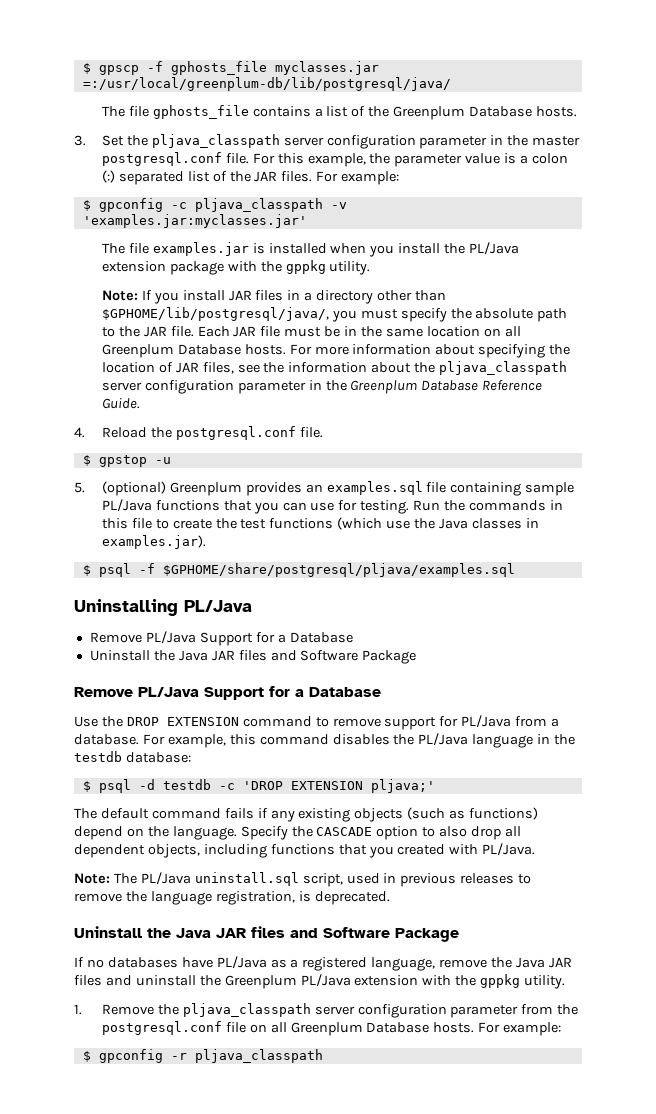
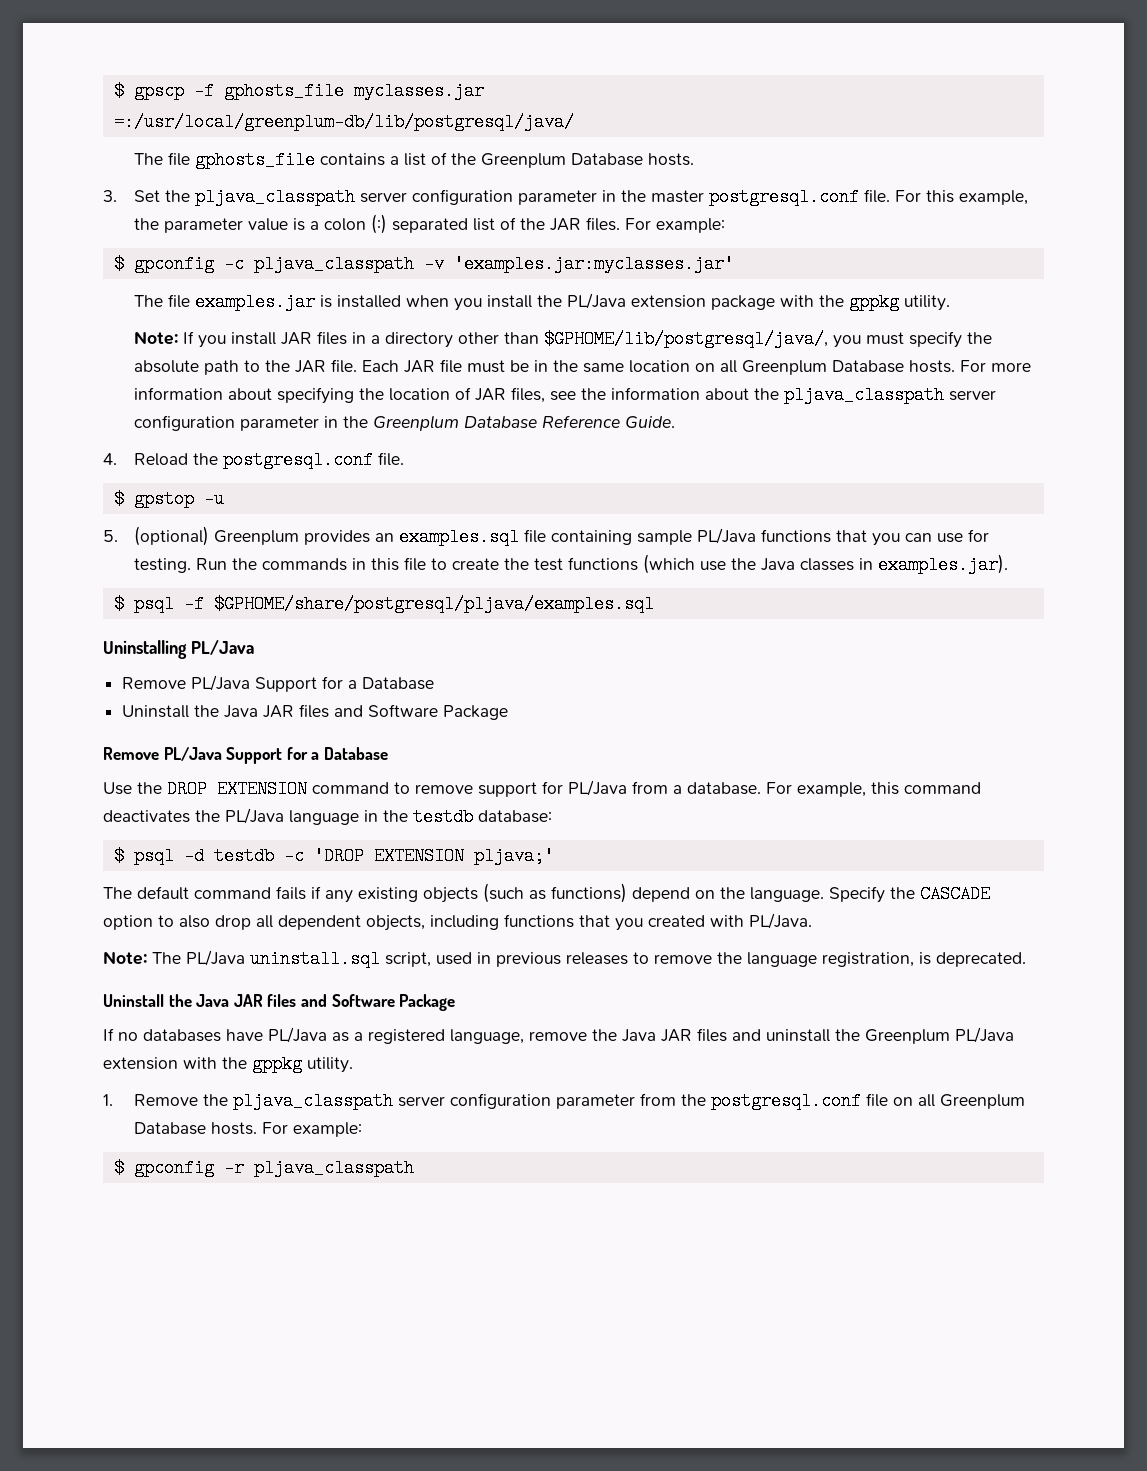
- For example, this command disables the PL/Java language in the testdb database:
+ For example, this command deactivates the PL/Java language in the testdb database:

